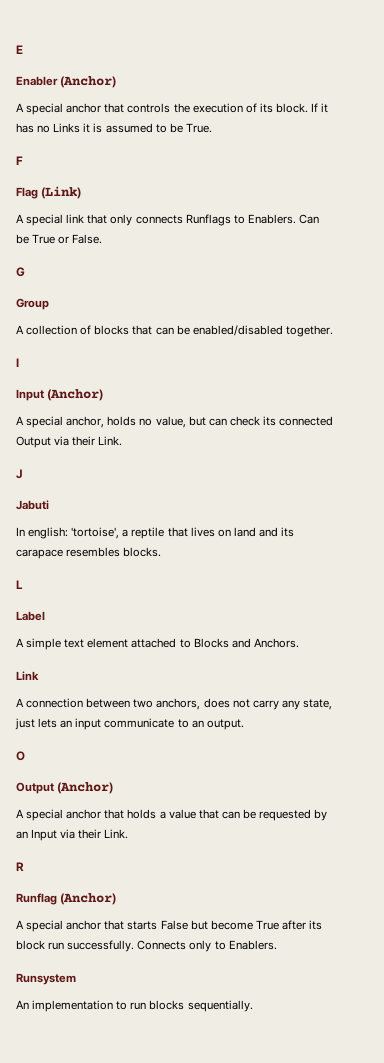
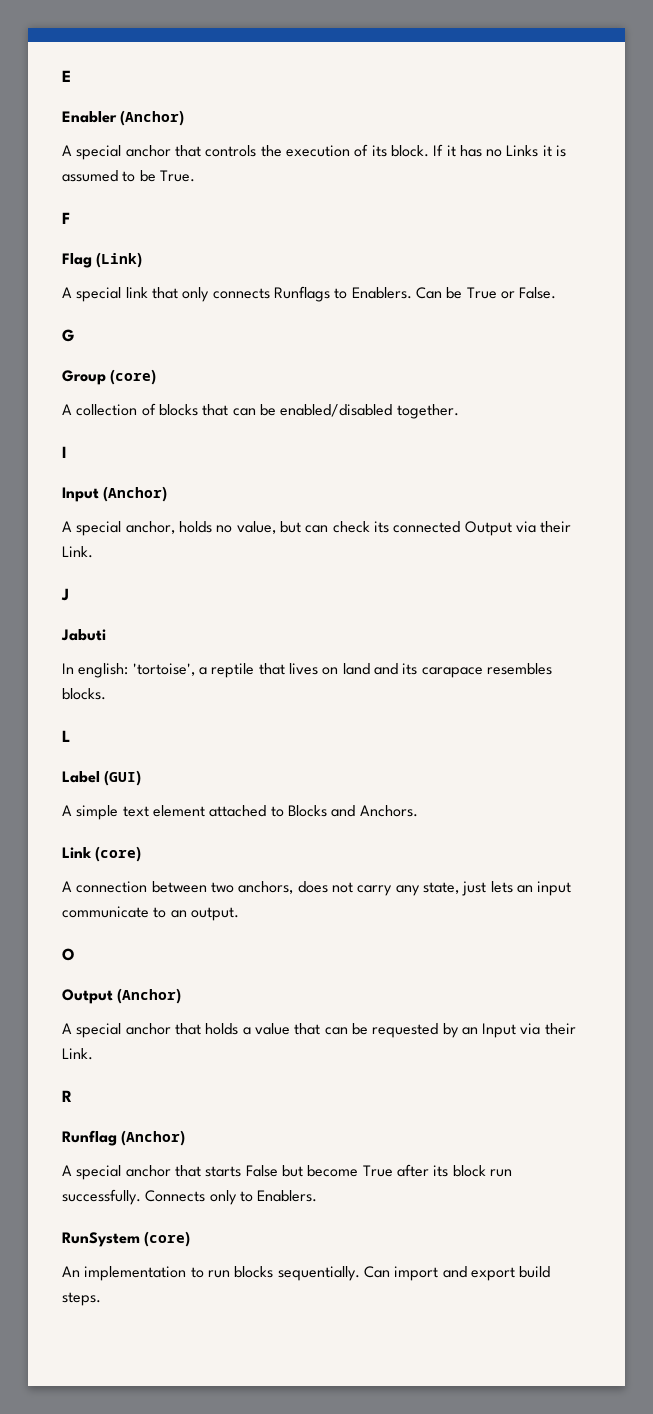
- Group
+ Group (core)
- Label
+ Label (GUI)
- Link
+ Link (core)
- Runsystem
+ RunSystem (core)
+ Can import and export build steps.

